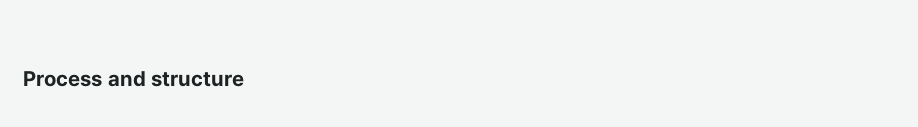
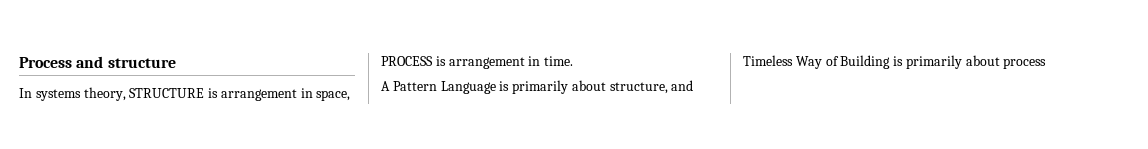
+ In systems theory, STRUCTURE is arrangement in space, PROCESS is arrangement in time.
+ A Pattern Language is primarily about structure, and Timeless Way of Building is primarily about process

